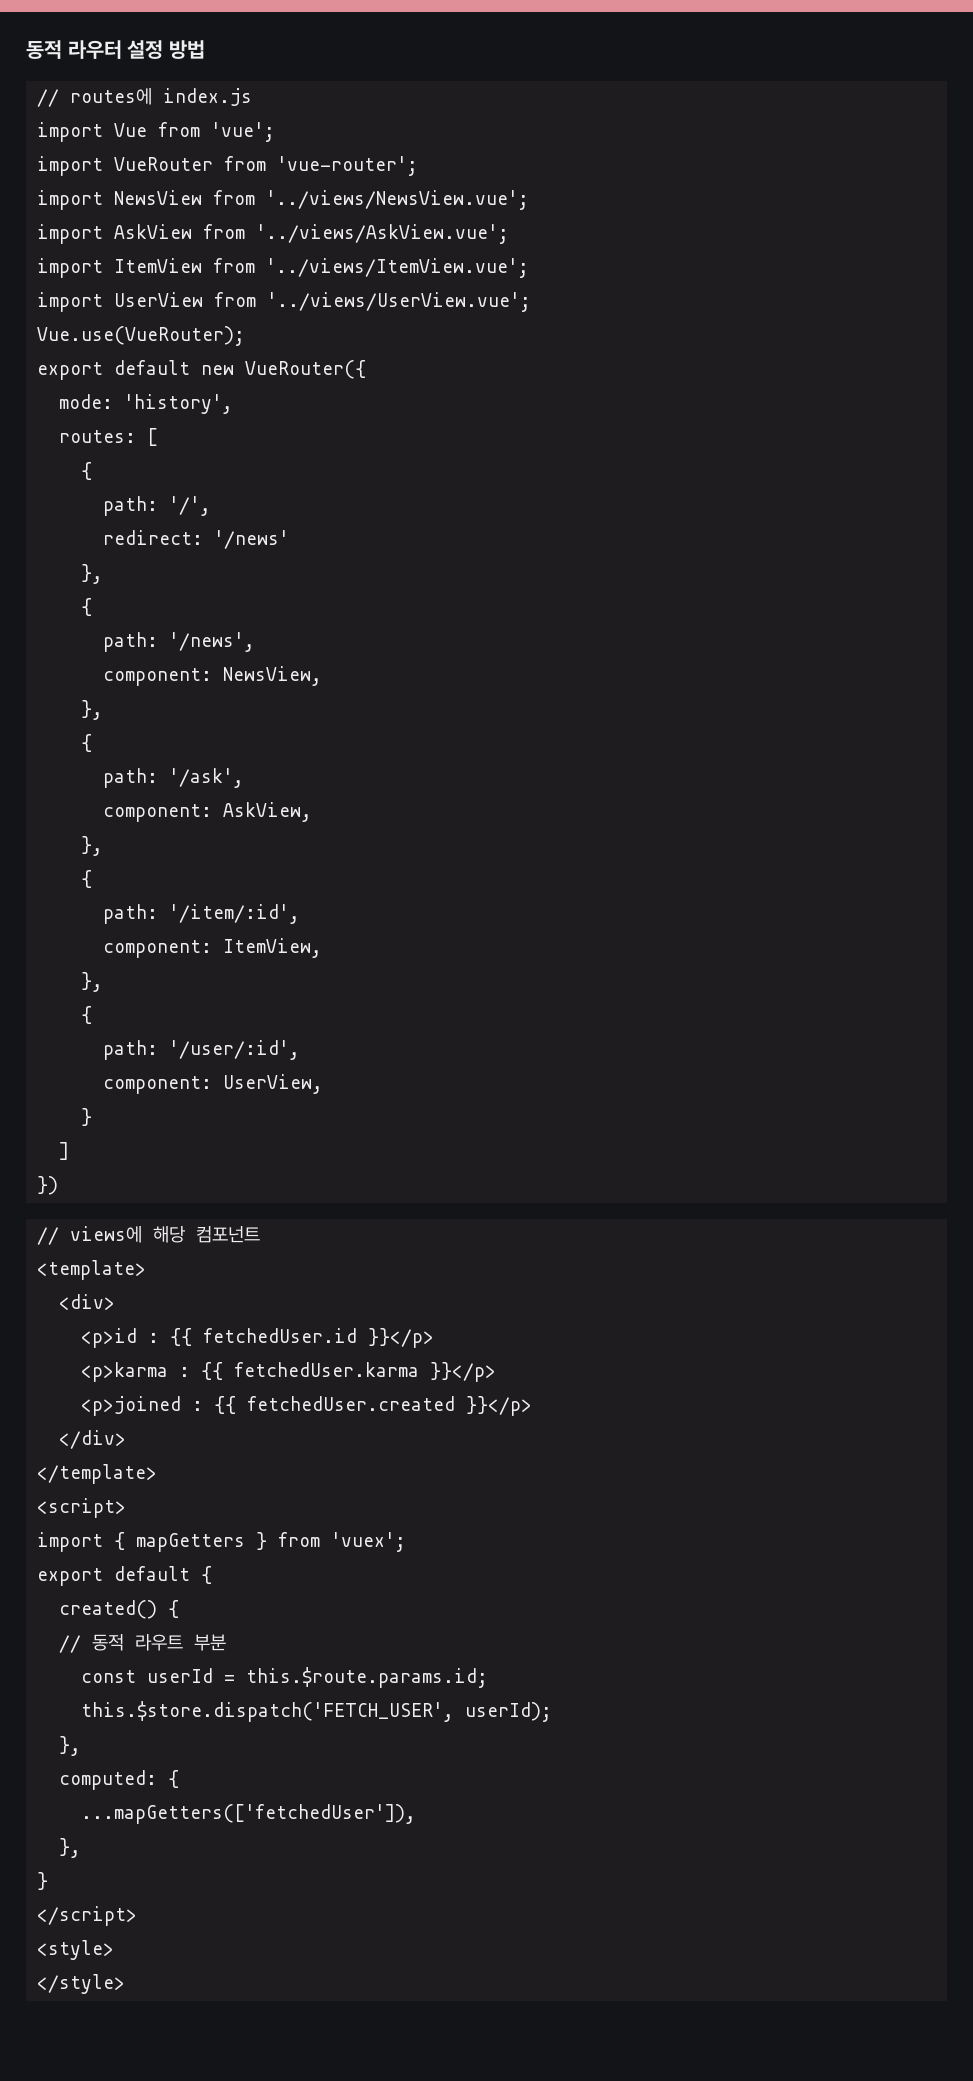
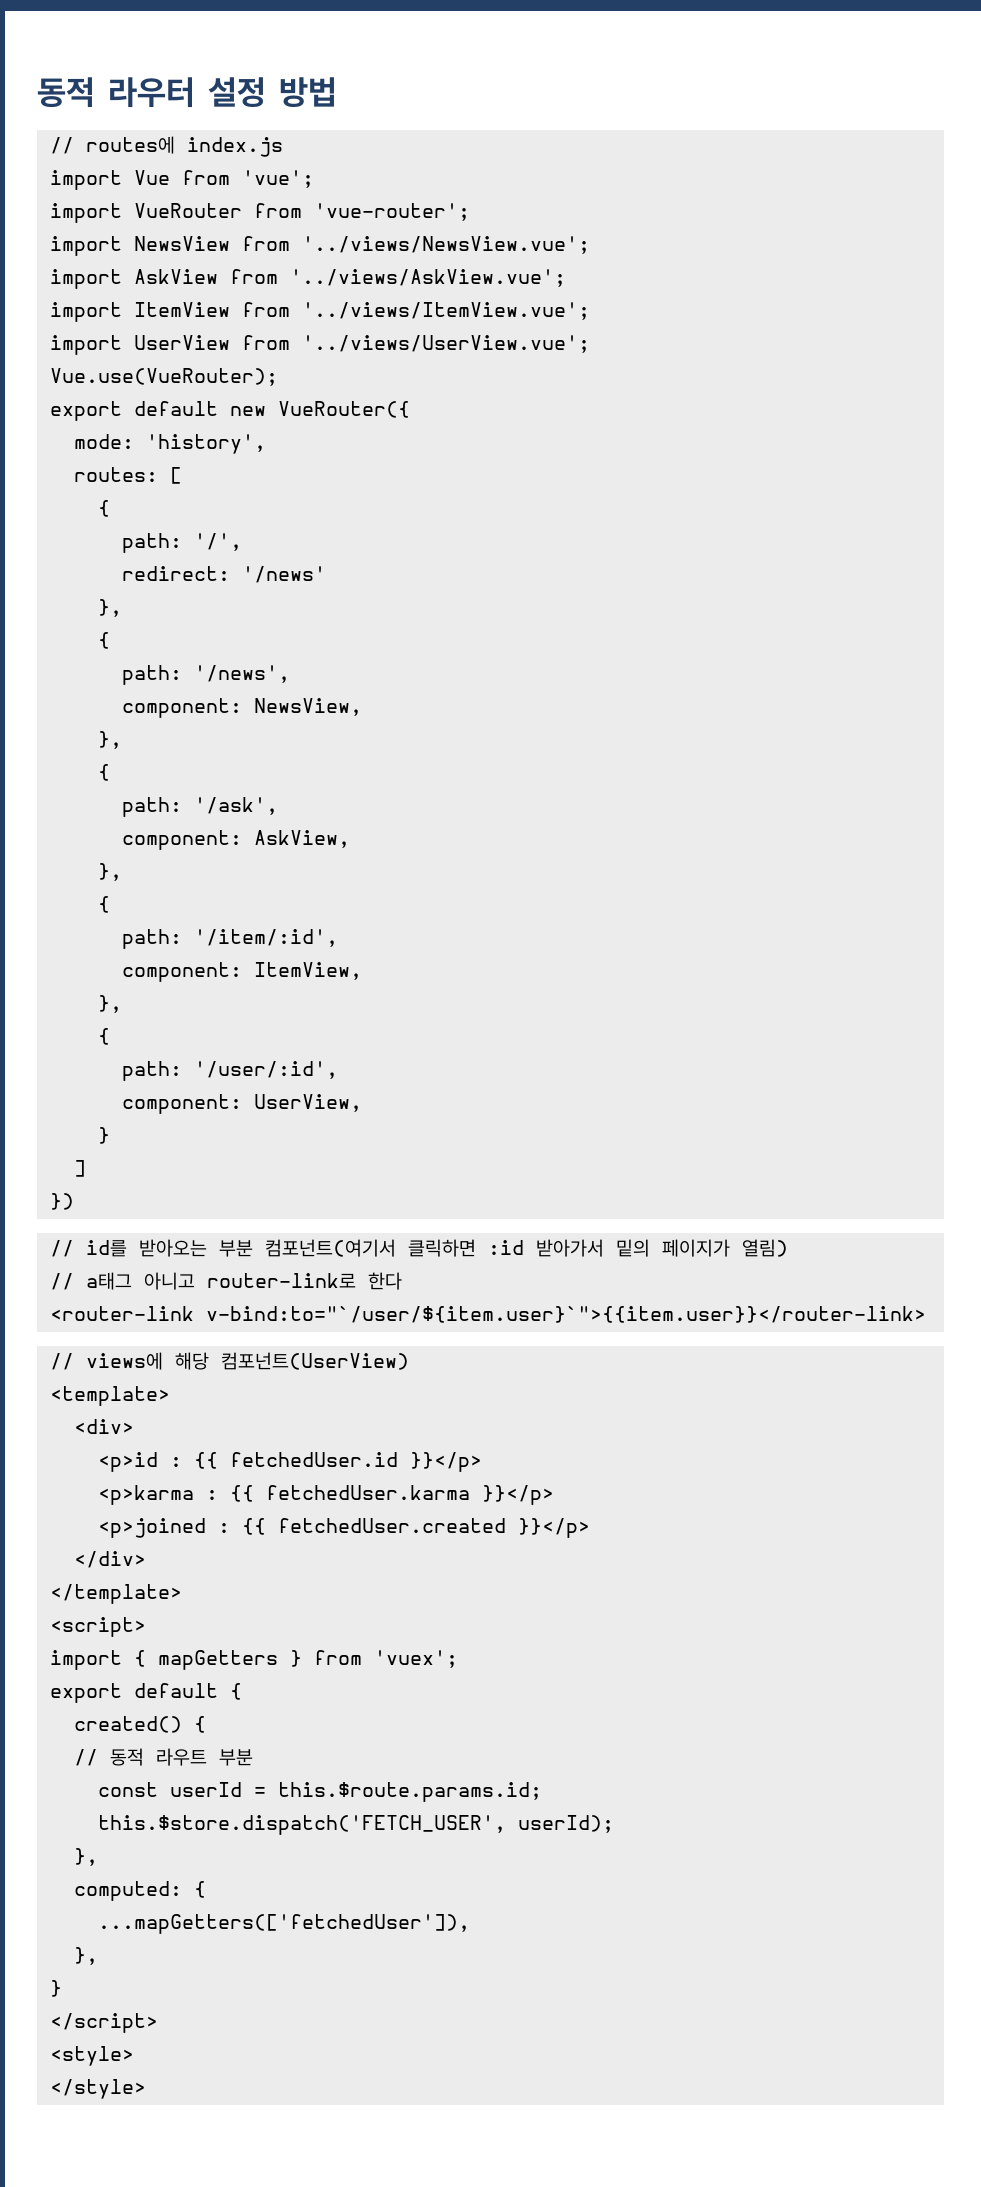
+ // id를 받아오는 부분 컴포넌트(여기서 클릭하면 :id 받아가서 밑의 페이지가 열림)
+ // a태그 아니고 router-link로 한다
+ <router-link v-bind:to="`/user/${item.user}`">{{item.user}}</router-link>
- // views에 해당 컴포넌트
+ // views에 해당 컴포넌트(UserView)

